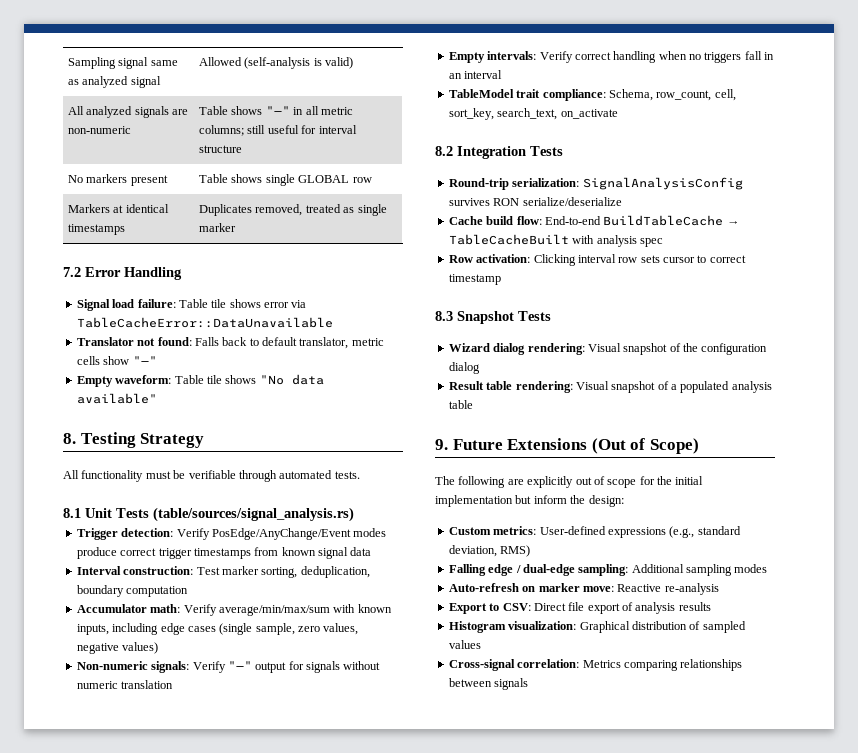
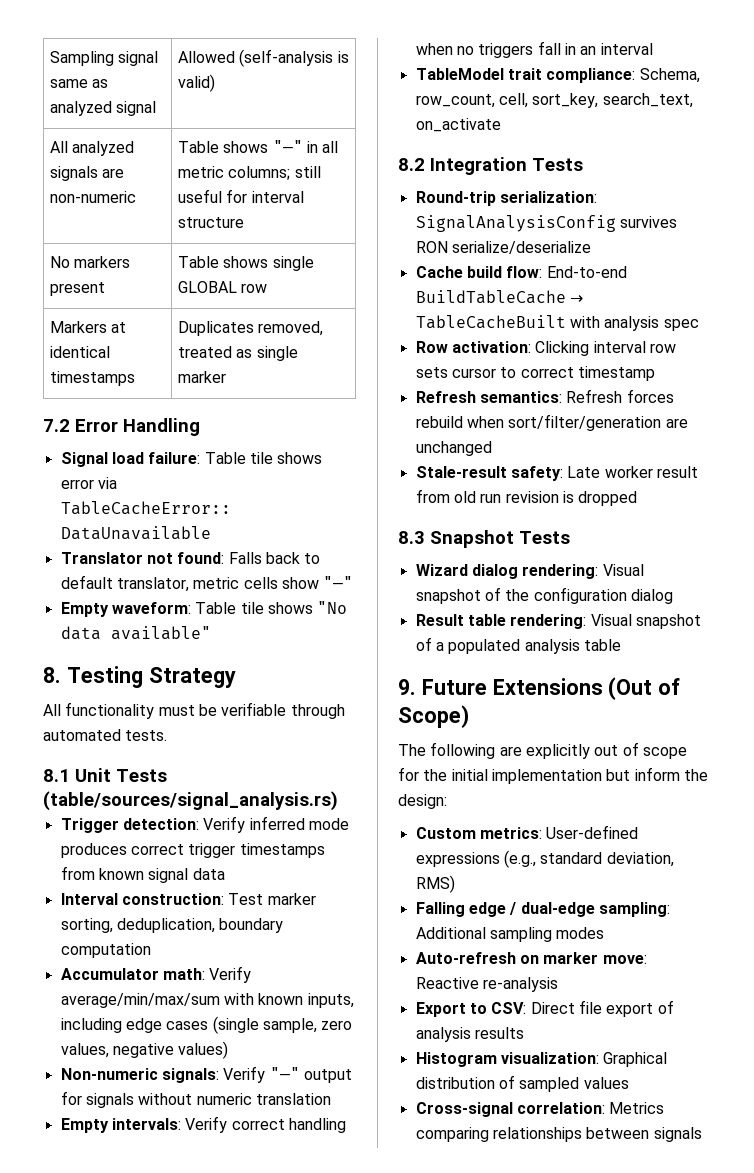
- Trigger detection: Verify PosEdge/AnyChange/Event modes produce correct trigger timestamps from known signal data
+ Trigger detection: Verify inferred mode produces correct trigger timestamps from known signal data
+ Refresh semantics: Refresh forces rebuild when sort/filter/generation are unchanged
+ Stale-result safety: Late worker result from old run revision is dropped

